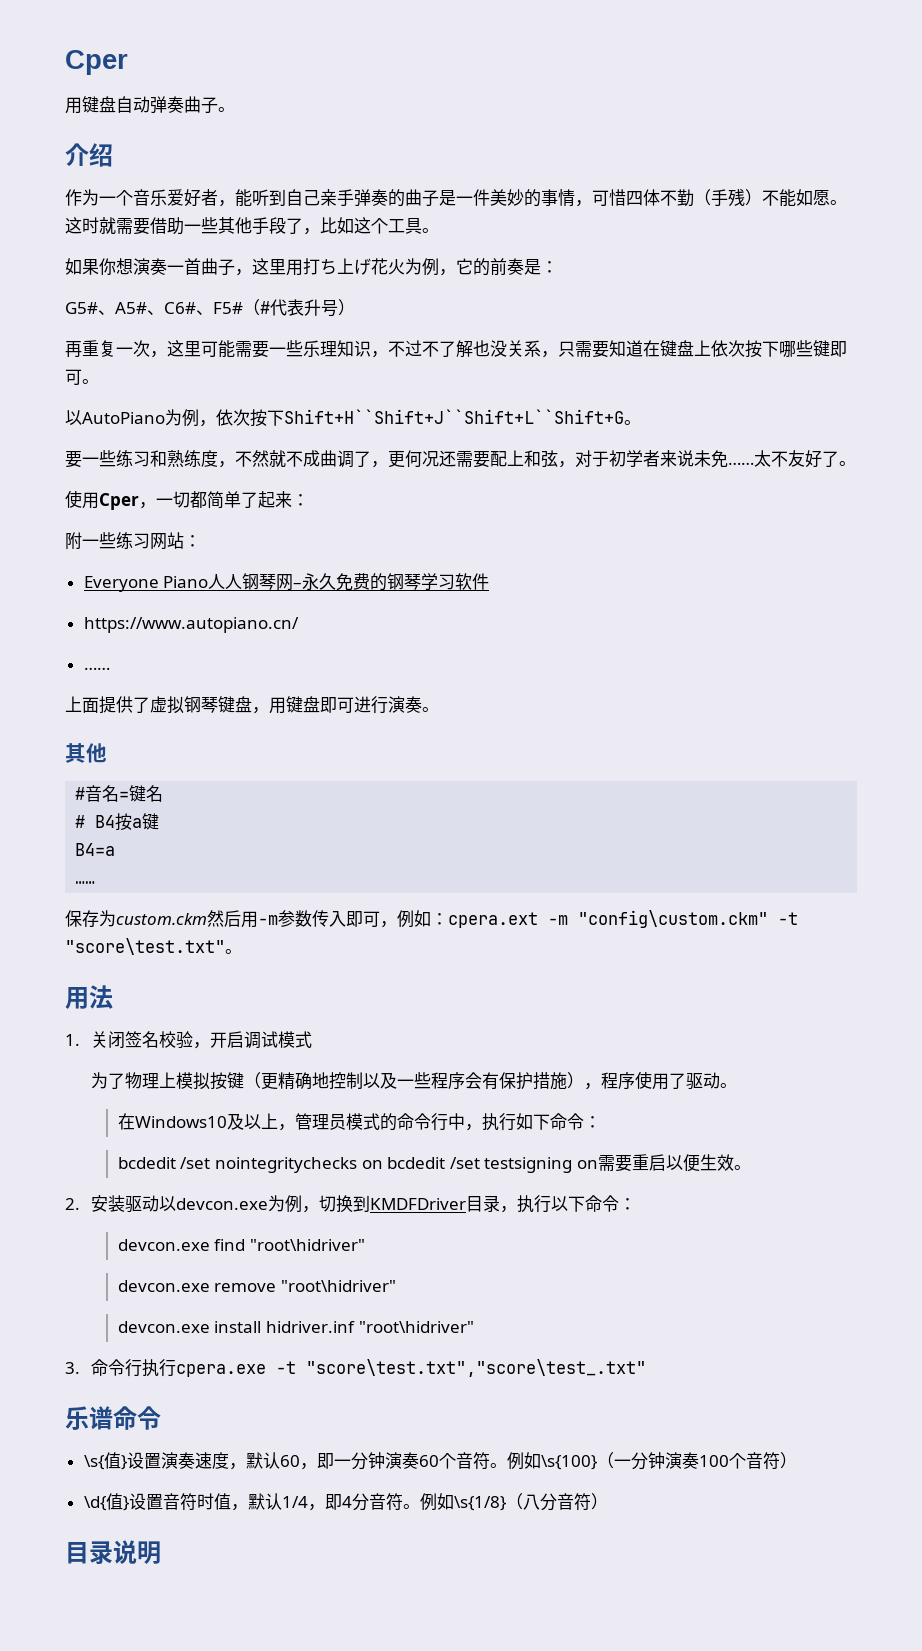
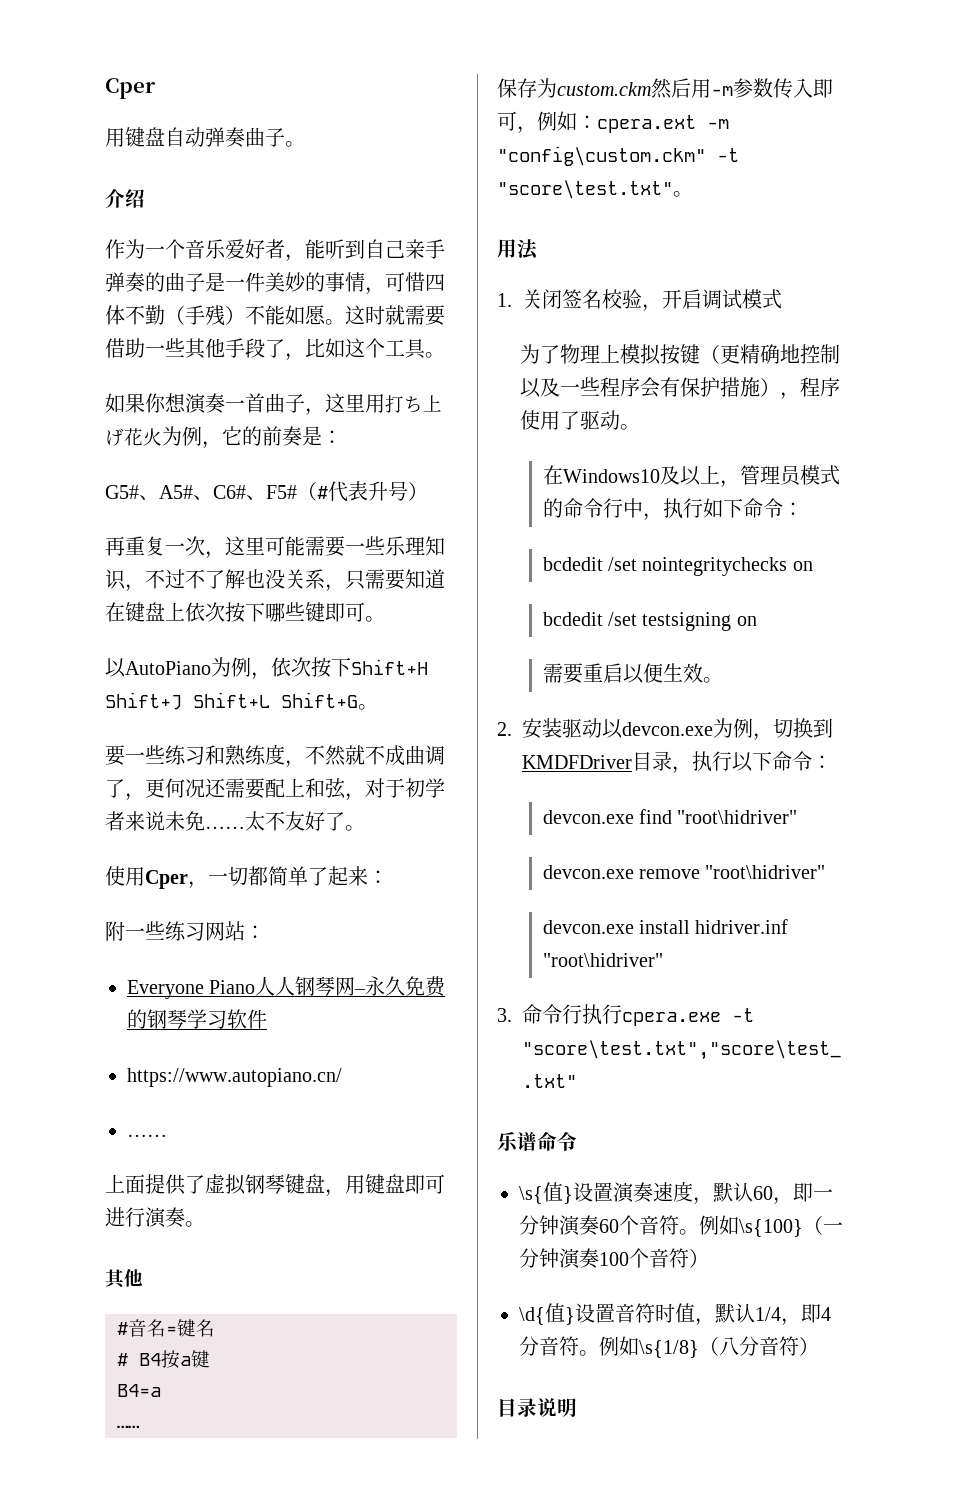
- 以AutoPiano为例，依次按下Shift+H``Shift+J``Shift+L``Shift+G。
+ 以AutoPiano为例，依次按下Shift+H Shift+J Shift+L Shift+G。
- bcdedit /set nointegritychecks on bcdedit /set testsigning on需要重启以便生效。
+ bcdedit /set nointegritychecks on
+ bcdedit /set testsigning on
+ 需要重启以便生效。

